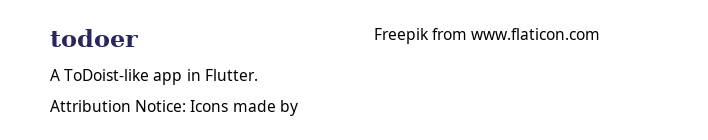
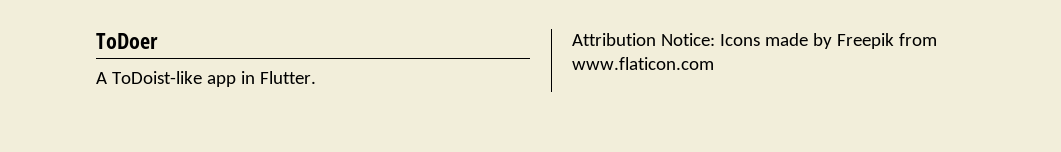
- todoer
+ ToDoer

